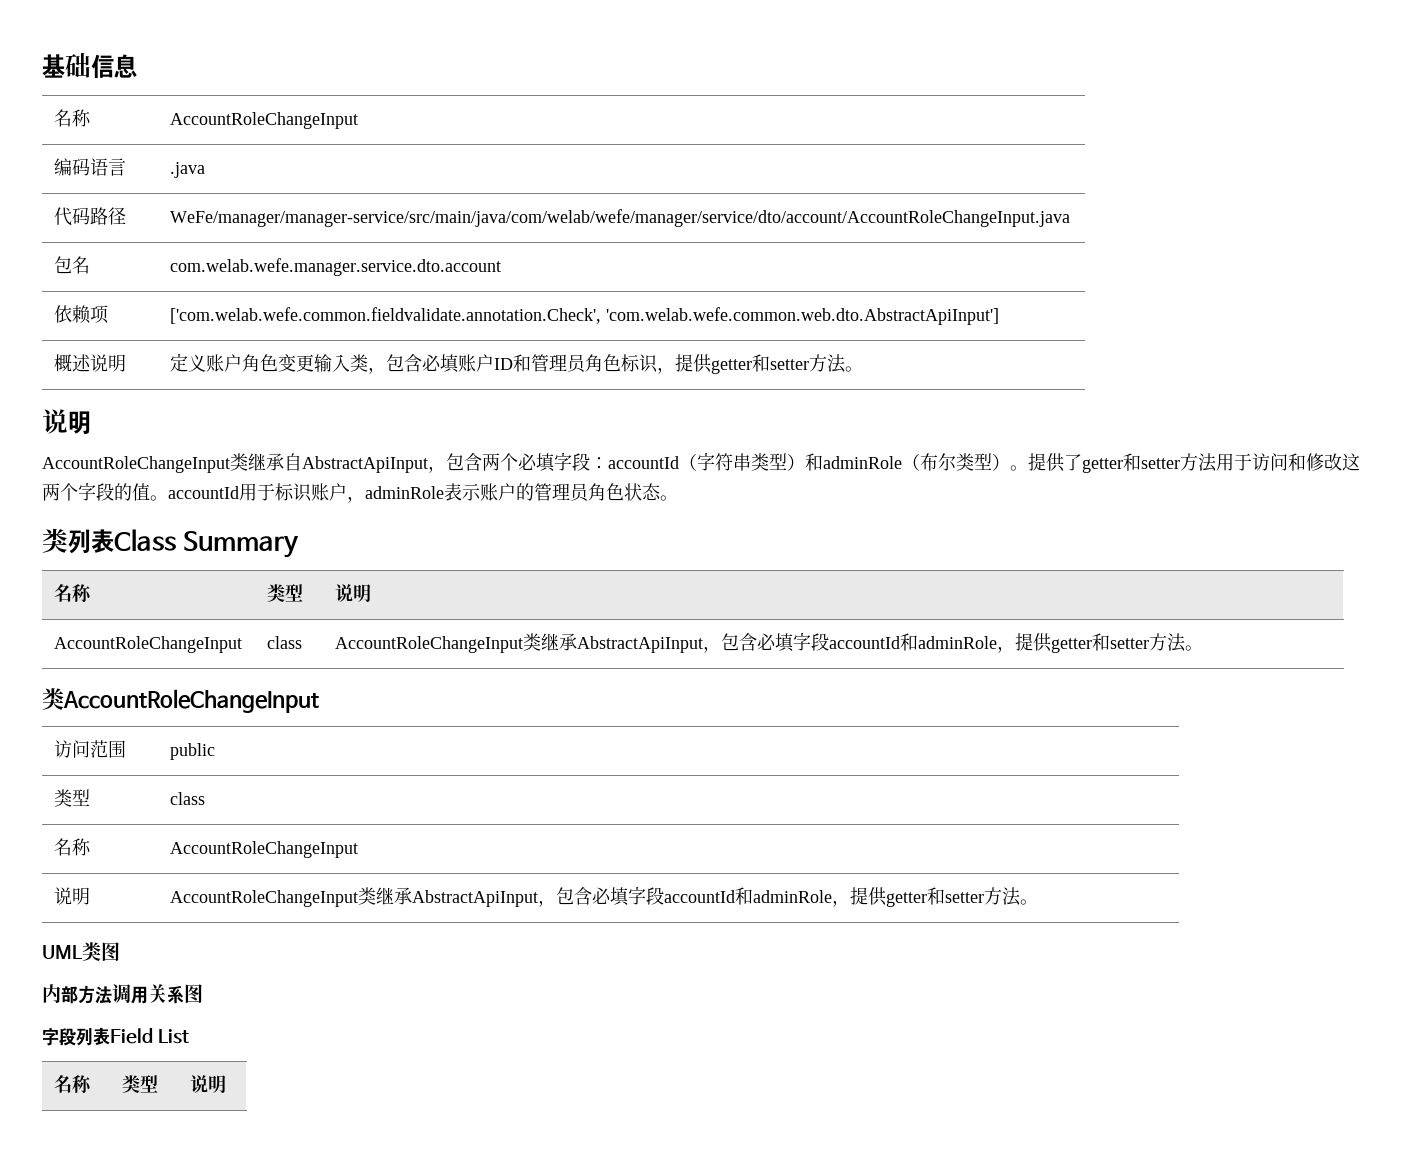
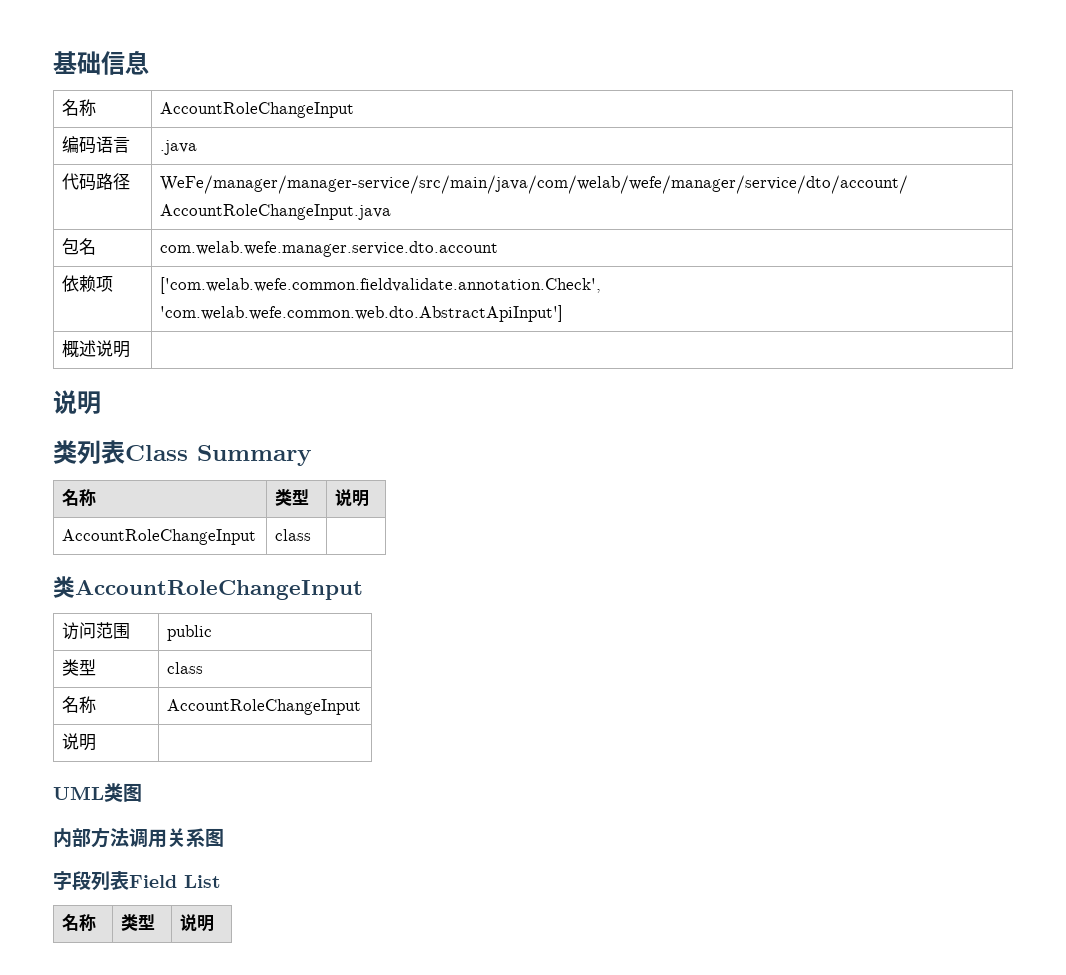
- 概述说明 | 定义账户角色变更输入类，包含必填账户ID和管理员角色标识，提供getter和setter方法。
+ 概述说明 |
  说明
- AccountRoleChangeInput类继承自AbstractApiInput，包含两个必填字段：accountId（字符串类型）和adminRole（布尔类型）。提供了getter和setter方法用于访问和修改这两个字段的值。accountId用于标识账户，adminRole表示账户的管理员角色状态。
- AccountRoleChangeInput | class | AccountRoleChangeInput类继承AbstractApiInput，包含必填字段accountId和adminRole，提供getter和setter方法。
+ AccountRoleChangeInput | class |
  类型 | class
  名称 | AccountRoleChangeInput
- 说明 | AccountRoleChangeInput类继承AbstractApiInput，包含必填字段accountId和adminRole，提供getter和setter方法。
+ 说明 |

